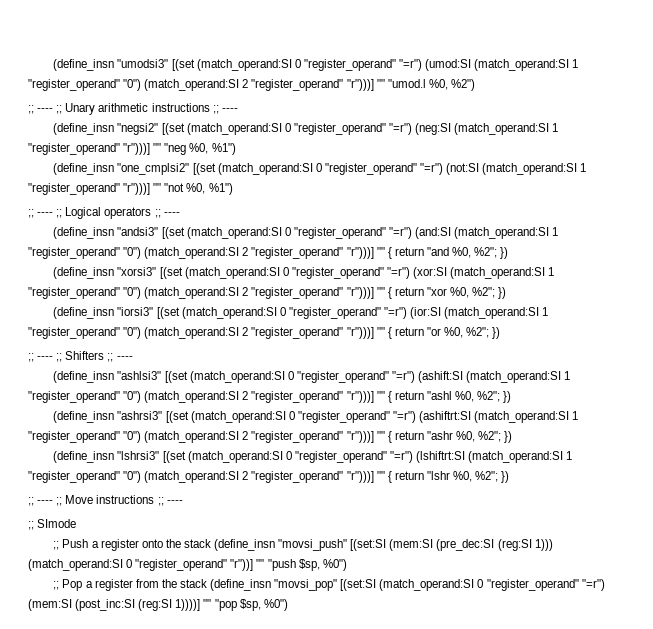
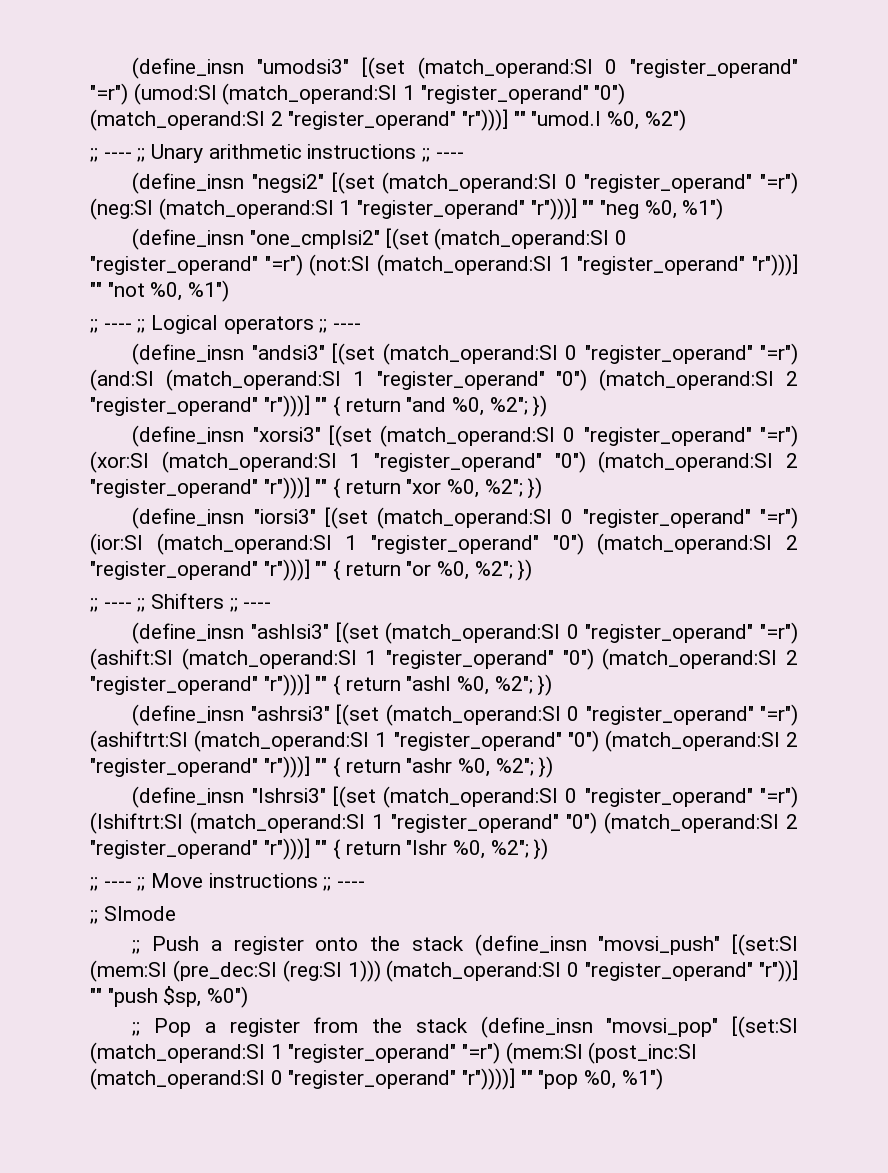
- ;; Pop a register from the stack (define_insn "movsi_pop" [(set:SI (match_operand:SI 0 "register_operand" "=r") (mem:SI (post_inc:SI (reg:SI 1))))] "" "pop $sp, %0")
+ ;; Pop a register from the stack (define_insn "movsi_pop" [(set:SI (match_operand:SI 1 "register_operand" "=r") (mem:SI (post_inc:SI (match_operand:SI 0 "register_operand" "r"))))] "" "pop %0, %1")

